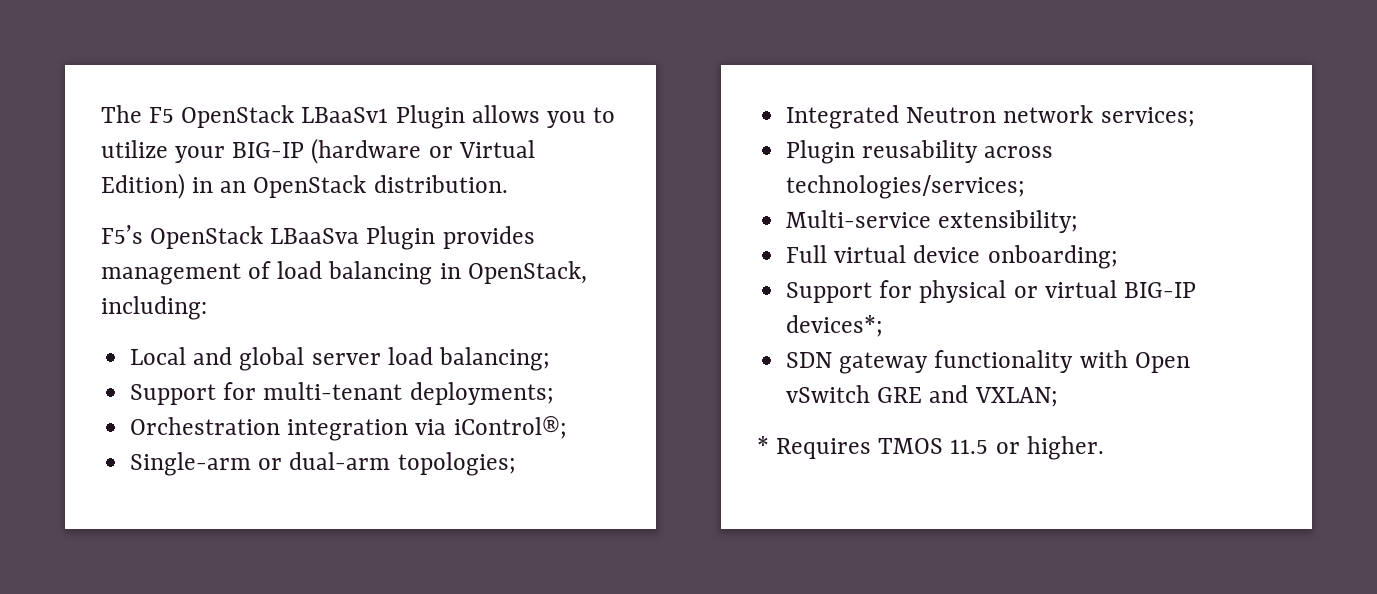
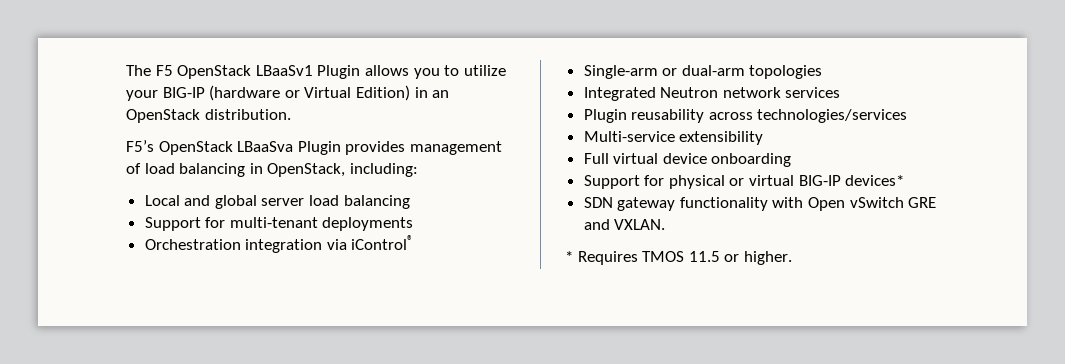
- Local and global server load balancing;
+ Local and global server load balancing
- Support for multi-tenant deployments;
+ Support for multi-tenant deployments
- Orchestration integration via iControl®;
+ Orchestration integration via iControl®
- Single-arm or dual-arm topologies;
+ Single-arm or dual-arm topologies
- Integrated Neutron network services;
+ Integrated Neutron network services
- Plugin reusability across technologies/services;
+ Plugin reusability across technologies/services
- Multi-service extensibility;
+ Multi-service extensibility
- Full virtual device onboarding;
+ Full virtual device onboarding
- Support for physical or virtual BIG-IP devices*;
+ Support for physical or virtual BIG-IP devices*
- SDN gateway functionality with Open vSwitch GRE and VXLAN;
+ SDN gateway functionality with Open vSwitch GRE and VXLAN.

